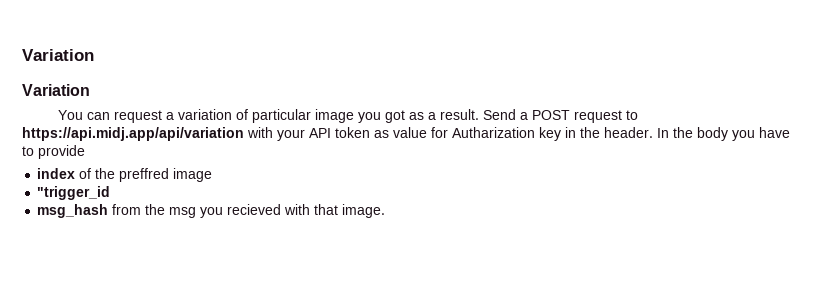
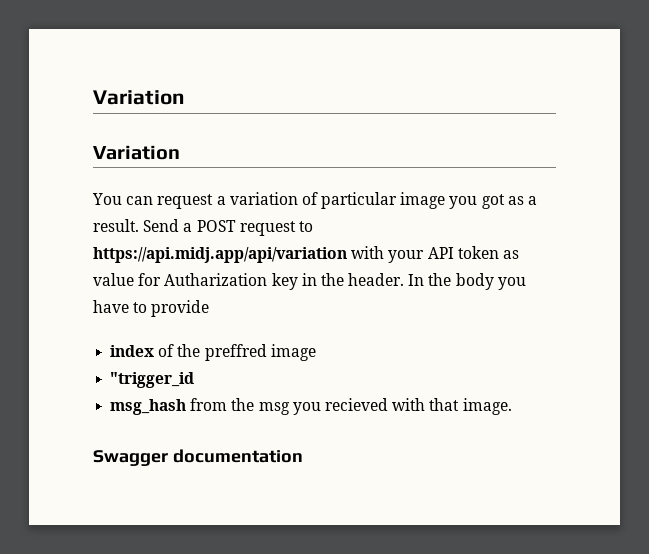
+ Swagger documentation

